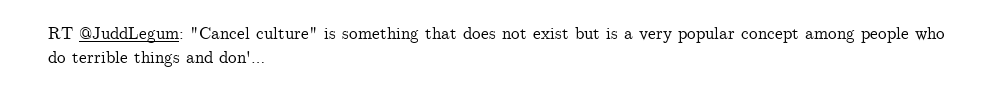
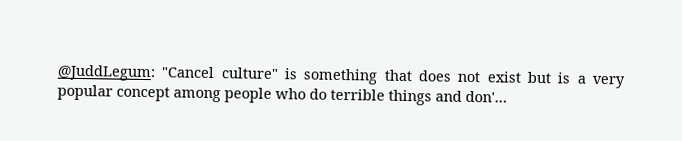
- RT @JuddLegum: "Cancel culture" is something that does not exist but is a very popular concept among people who do terrible things and don'…
+ @JuddLegum: "Cancel culture" is something that does not exist but is a very popular concept among people who do terrible things and don'…

